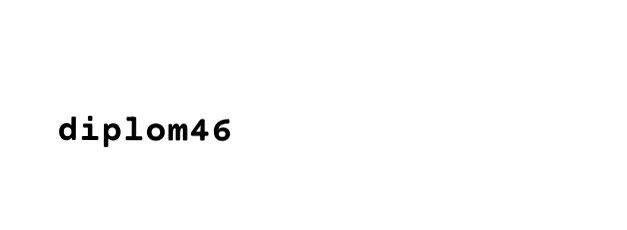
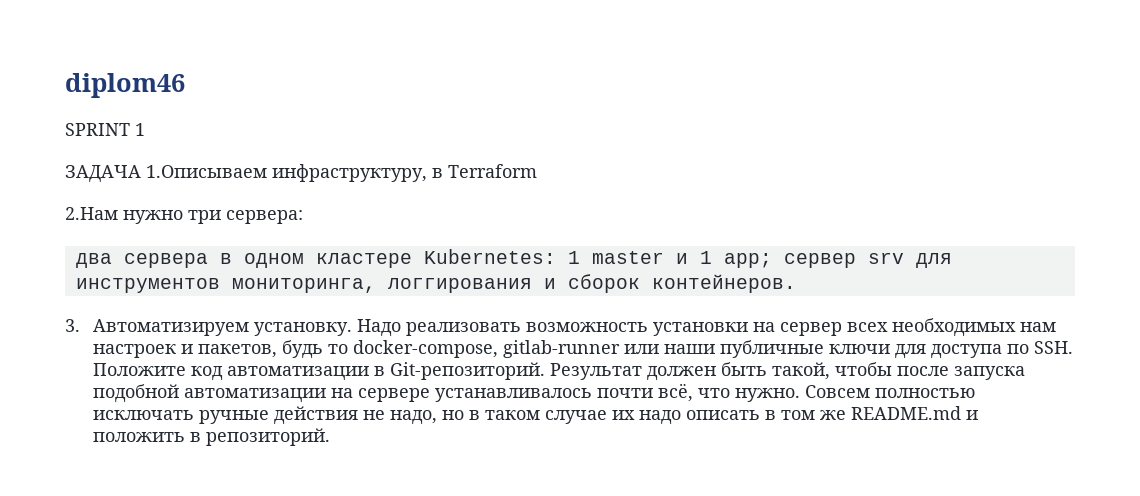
+ SPRINT 1
+ ЗАДАЧА 1.Описываем инфраструктуру, в Terraform
+ 2.Нам нужно три сервера:
+ два сервера в одном кластере Kubernetes: 1 master и 1 app; сервер srv для инструментов мониторинга, логгирования и сборок контейнеров.
+ 3. Автоматизируем установку. Надо реализовать возможность установки на сервер всех необходимых нам настроек и пакетов, будь то docker-compose, gitlab-runner или наши публичные ключи для доступа по SSH. Положите код автоматизации в Git-репозиторий. Результат должен быть такой, чтобы после запуска подобной автоматизации на сервере устанавливалось почти всё, что нужно. Совсем полностью исключать ручные действия не надо, но в таком случае их надо описать в том же README.md и положить в репозиторий.

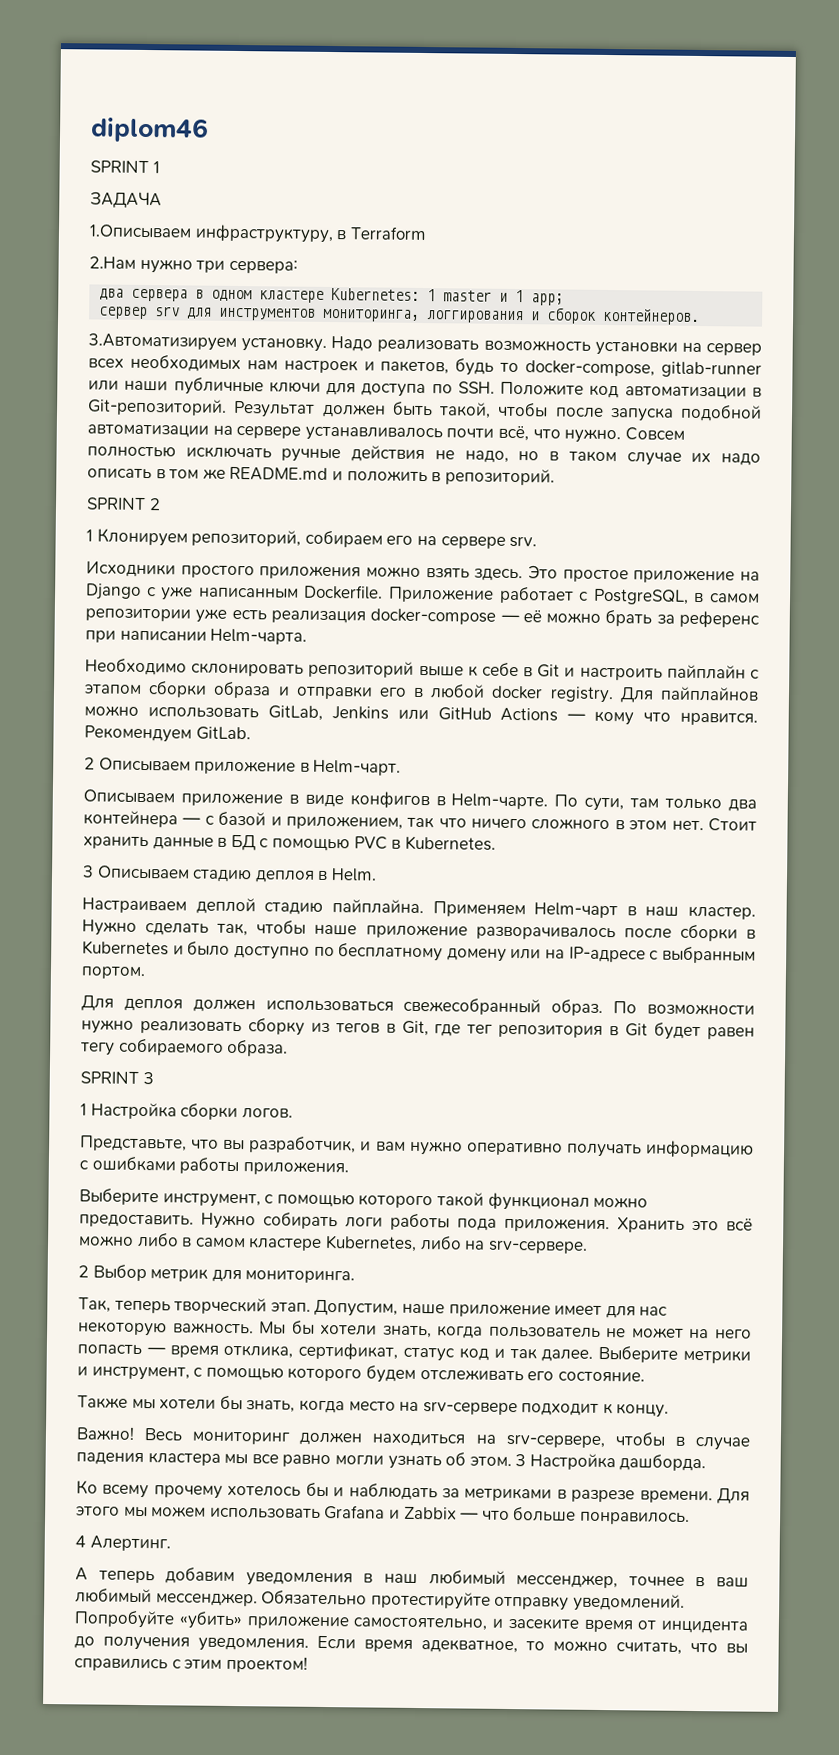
- ЗАДАЧА 1.Описываем инфраструктуру, в Terraform
+ ЗАДАЧА
+ 1.Описываем инфраструктуру, в Terraform
- два сервера в одном кластере Kubernetes: 1 master и 1 app; сервер srv для инструментов мониторинга, логгирования и сборок контейнеров.
+ два сервера в одном кластере Kubernetes: 1 master и 1 app;
+ сервер srv для инструментов мониторинга, логгирования и сборок контейнеров.
- 3. Автоматизируем установку.
+ 3.Автоматизируем установку.
+ SPRINT 2
+ 1 Клонируем репозиторий, собираем его на сервере srv.
+ Исходники простого приложения можно взять здесь. Это простое приложение на Django с уже написанным Dockerfile. Приложение работает с PostgreSQL, в самом репозитории уже есть реализация docker-compose — её можно брать за референс при написании Helm-чарта.
+ Необходимо склонировать репозиторий выше к себе в Git и настроить пайплайн с этапом сборки образа и отправки его в любой docker registry. Для пайплайнов можно использовать GitLab, Jenkins или GitHub Actions — кому что нравится. Рекомендуем GitLab.
+ 2 Описываем приложение в Helm-чарт.
+ Описываем приложение в виде конфигов в Helm-чарте. По сути, там только два контейнера — с базой и приложением, так что ничего сложного в этом нет. Стоит хранить данные в БД с помощью PVC в Kubernetes.
+ 3 Описываем стадию деплоя в Helm.
+ Настраиваем деплой стадию пайплайна. Применяем Helm-чарт в наш кластер. Нужно сделать так, чтобы наше приложение разворачивалось после сборки в Kubernetes и было доступно по бесплатному домену или на IP-адресе с выбранным портом.
+ Для деплоя должен использоваться свежесобранный образ. По возможности нужно реализовать сборку из тегов в Git, где тег репозитория в Git будет равен тегу собираемого образа.
+ SPRINT 3
+ 1 Настройка сборки логов.
+ Представьте, что вы разработчик, и вам нужно оперативно получать информацию с ошибками работы приложения.
+ Выберите инструмент, с помощью которого такой функционал можно предоставить. Нужно собирать логи работы пода приложения. Хранить это всё можно либо в самом кластере Kubernetes, либо на srv-сервере.
+ 2 Выбор метрик для мониторинга.
+ Так, теперь творческий этап. Допустим, наше приложение имеет для нас некоторую важность. Мы бы хотели знать, когда пользователь не может на него попасть — время отклика, сертификат, статус код и так далее. Выберите метрики и инструмент, с помощью которого будем отслеживать его состояние.
+ Также мы хотели бы знать, когда место на srv-сервере подходит к концу.
+ Важно! Весь мониторинг должен находиться на srv-сервере, чтобы в случае падения кластера мы все равно могли узнать об этом. 3 Настройка дашборда.
+ Ко всему прочему хотелось бы и наблюдать за метриками в разрезе времени. Для этого мы можем использовать Grafana и Zabbix — что больше понравилось.
+ 4 Алертинг.
+ А теперь добавим уведомления в наш любимый мессенджер, точнее в ваш любимый мессенджер. Обязательно протестируйте отправку уведомлений. Попробуйте «убить» приложение самостоятельно, и засеките время от инцидента до получения уведомления. Если время адекватное, то можно считать, что вы справились с этим проектом!

